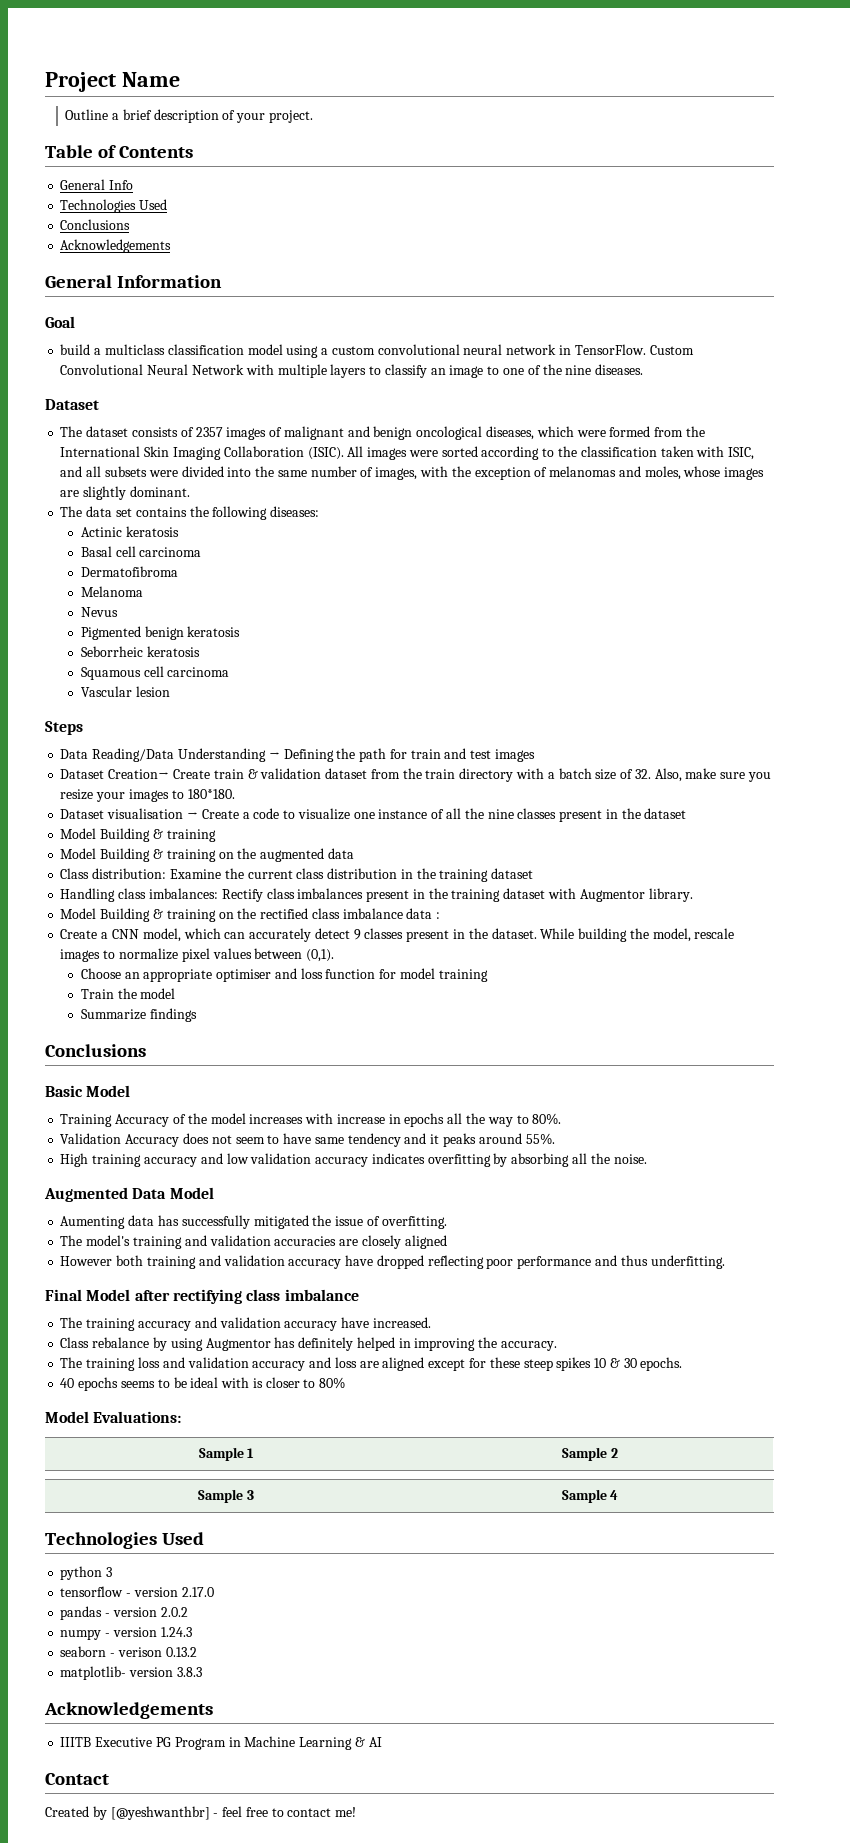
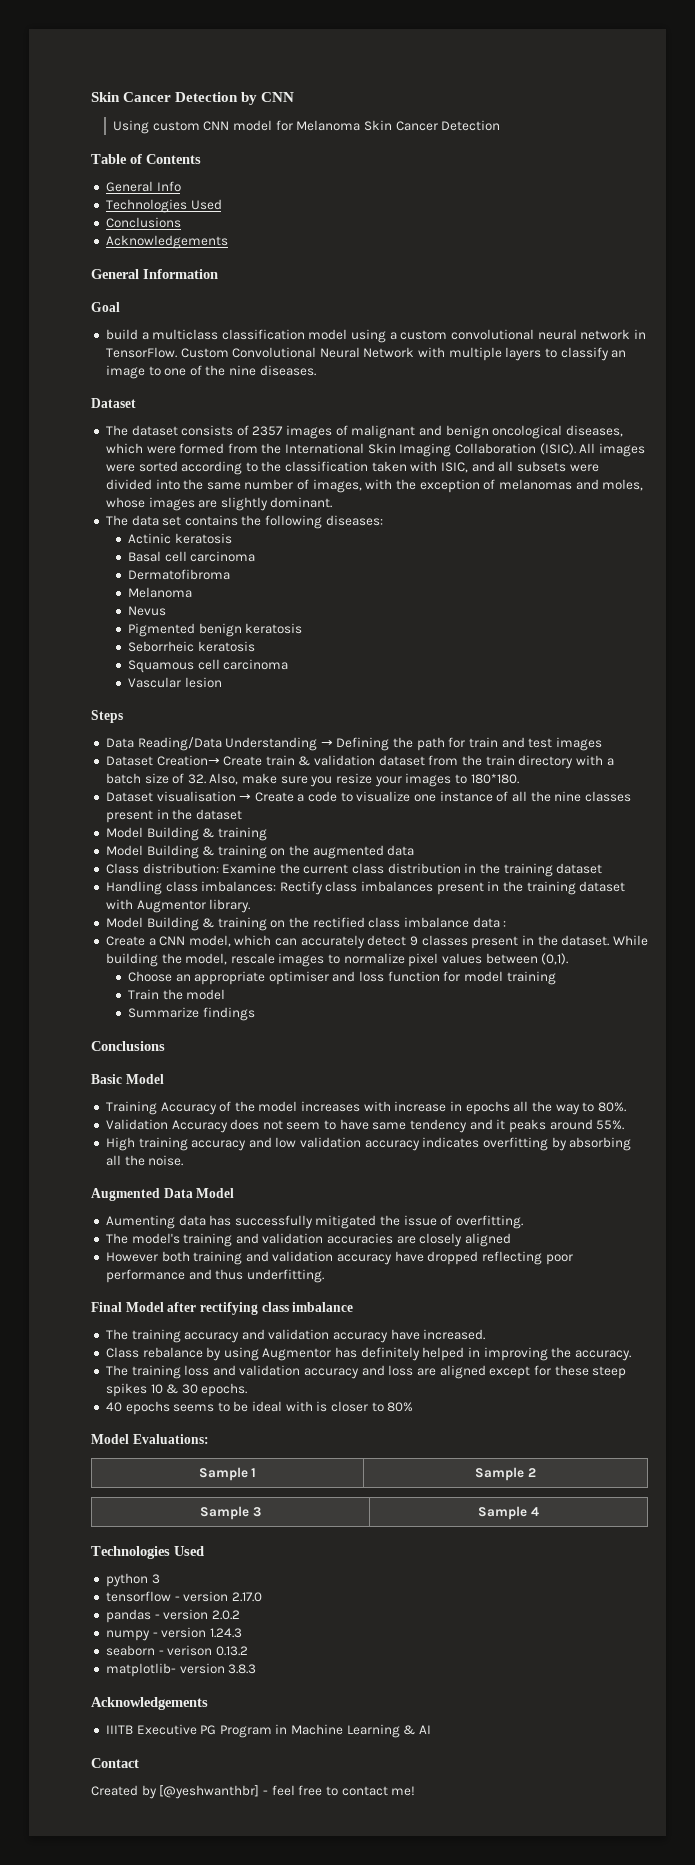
- Project Name
- Outline a brief description of your project.
+ Skin Cancer Detection by CNN
+ Using custom CNN model for Melanoma Skin Cancer Detection

